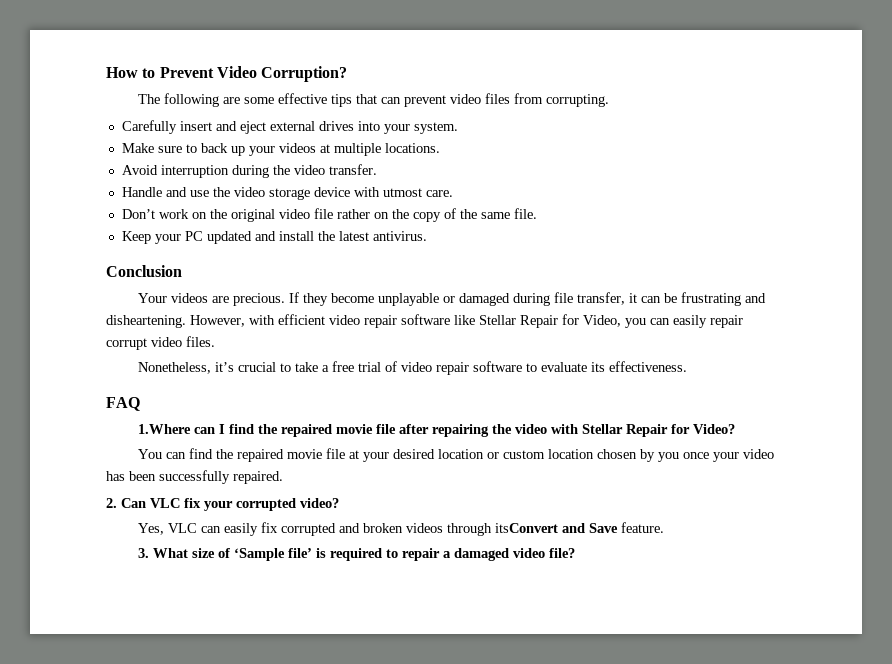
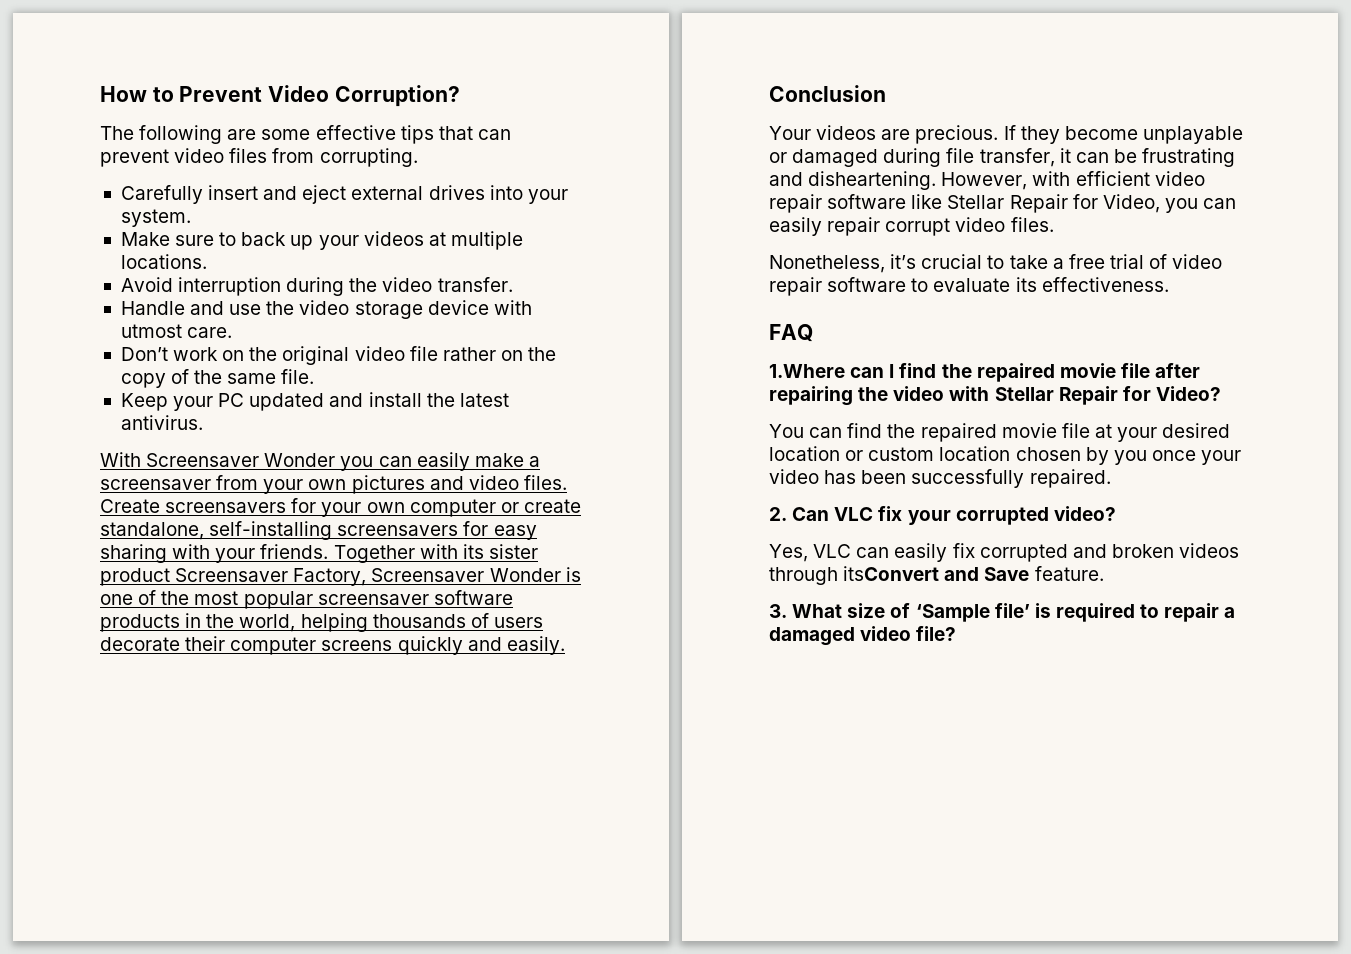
+ With Screensaver Wonder you can easily make a screensaver from your own pictures and video files. Create screensavers for your own computer or create standalone, self-installing screensavers for easy sharing with your friends. Together with its sister product Screensaver Factory, Screensaver Wonder is one of the most popular screensaver software products in the world, helping thousands of users decorate their computer screens quickly and easily.

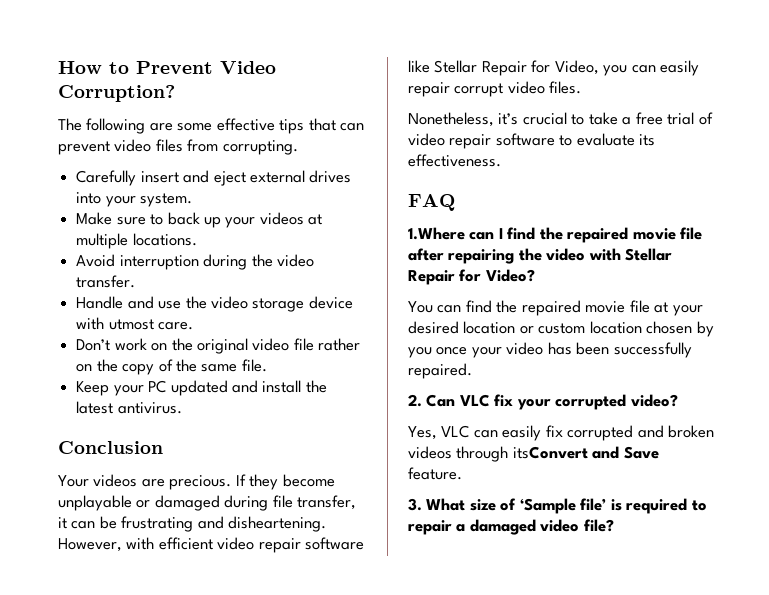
- With Screensaver Wonder you can easily make a screensaver from your own pictures and video files. Create screensavers for your own computer or create standalone, self-installing screensavers for easy sharing with your friends. Together with its sister product Screensaver Factory, Screensaver Wonder is one of the most popular screensaver software products in the world, helping thousands of users decorate their computer screens quickly and easily.

